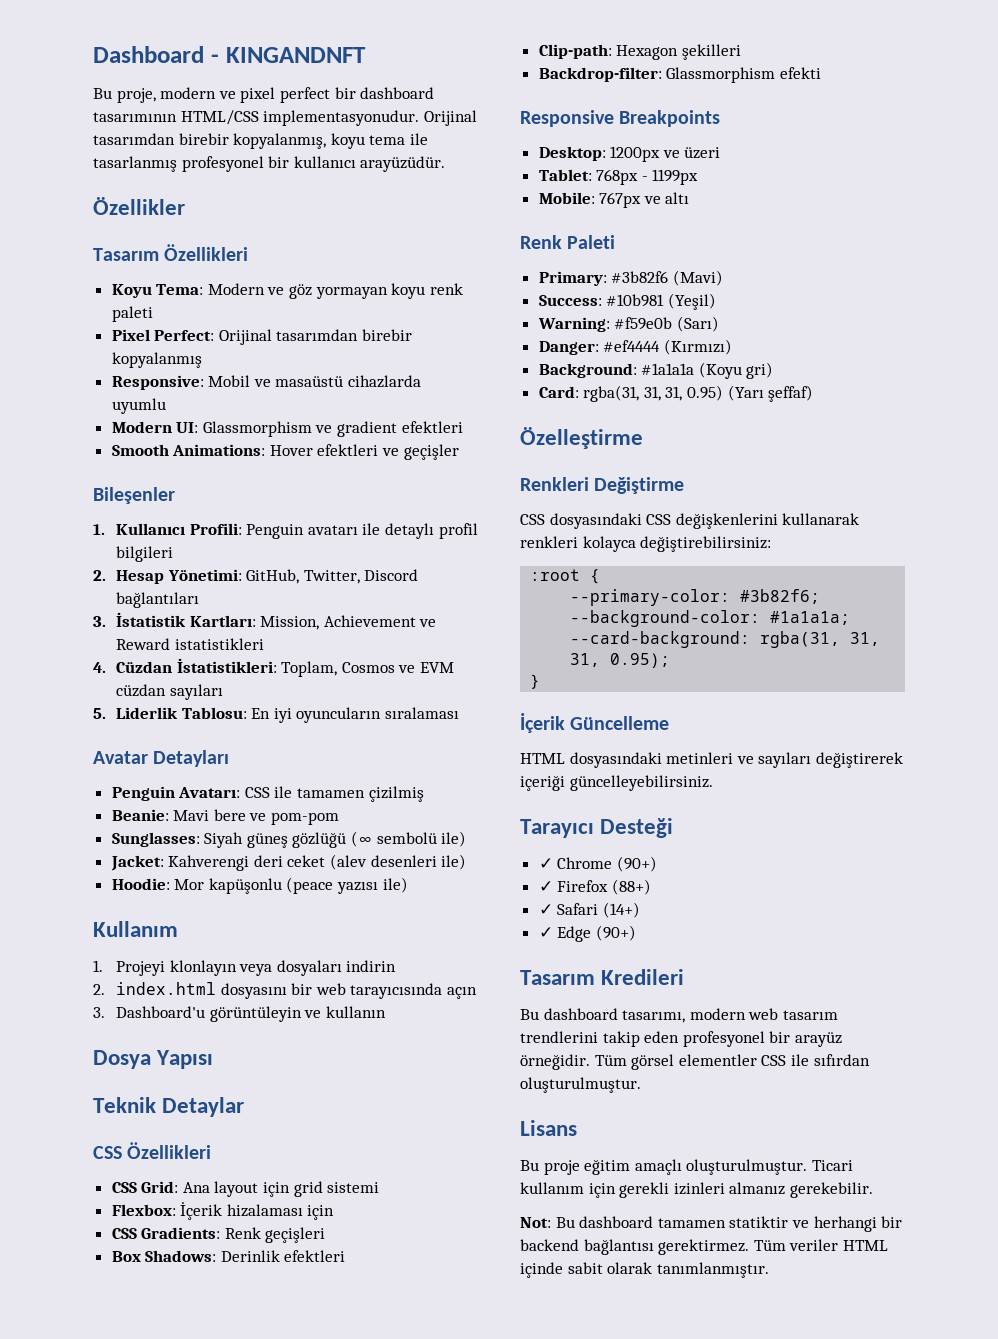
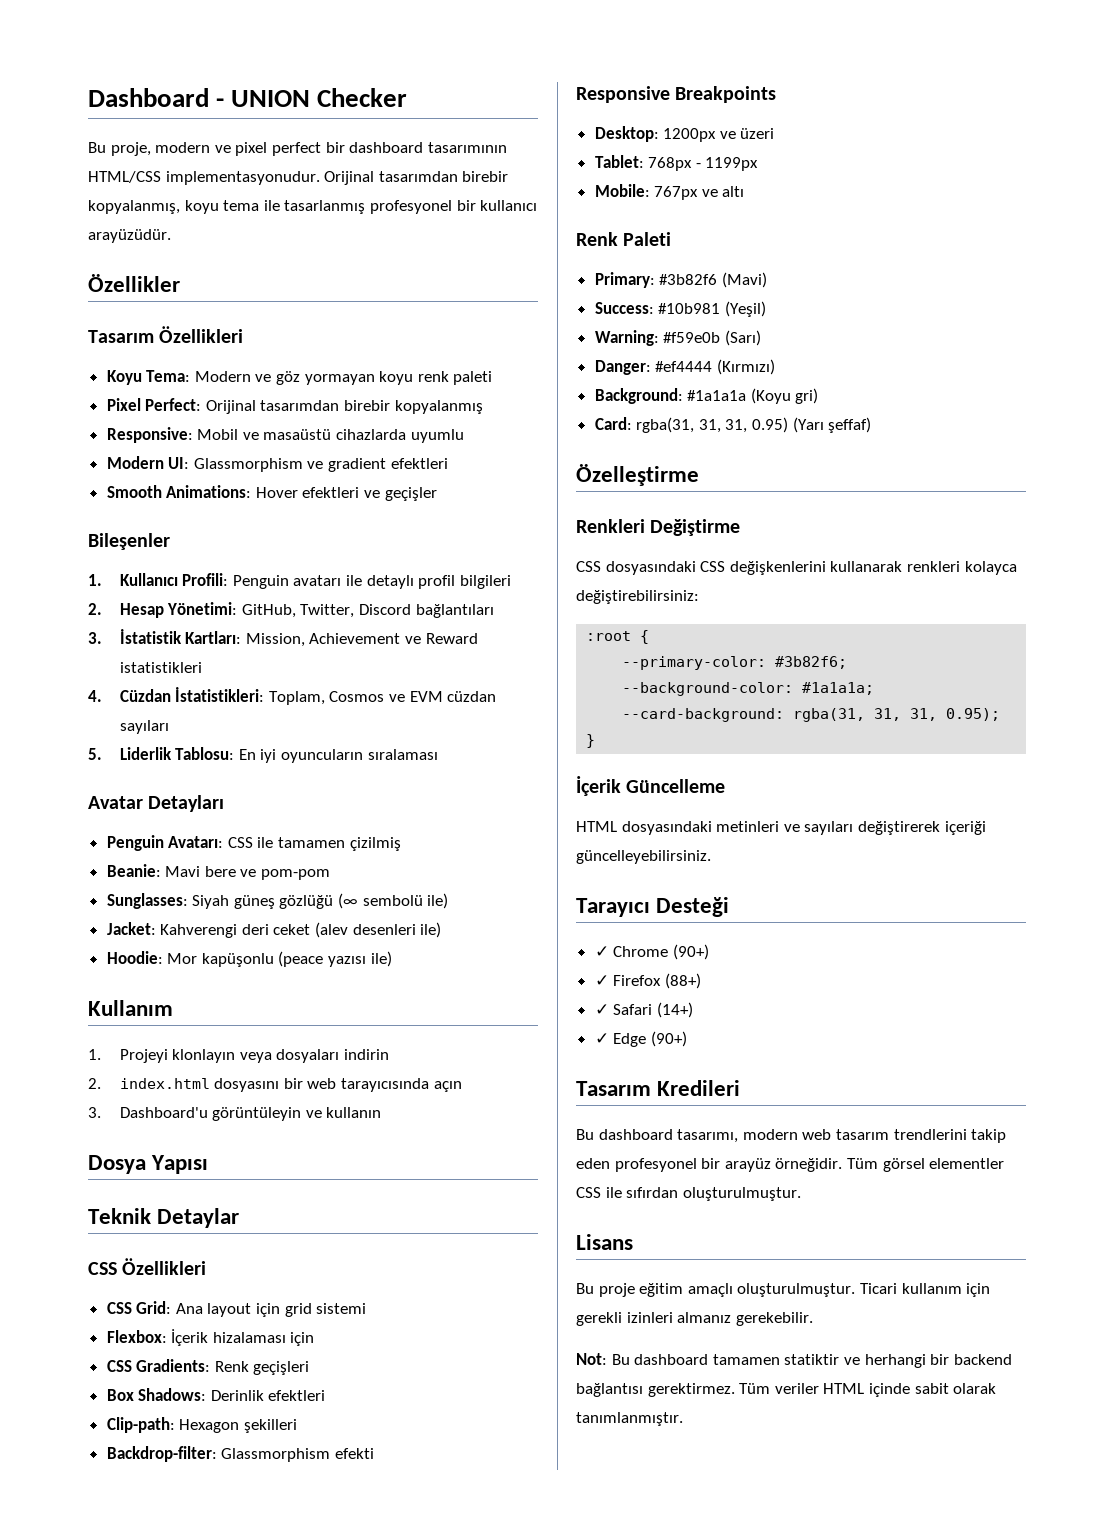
- Dashboard - KINGANDNFT
+ Dashboard - UNION Checker

